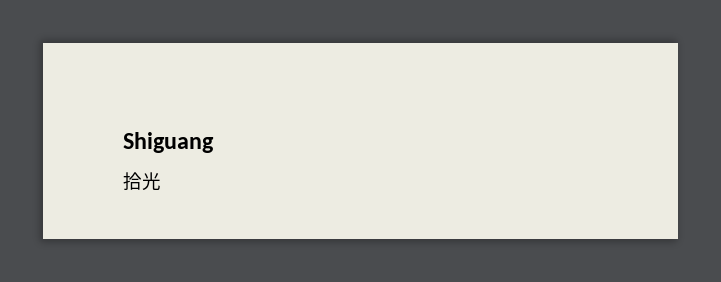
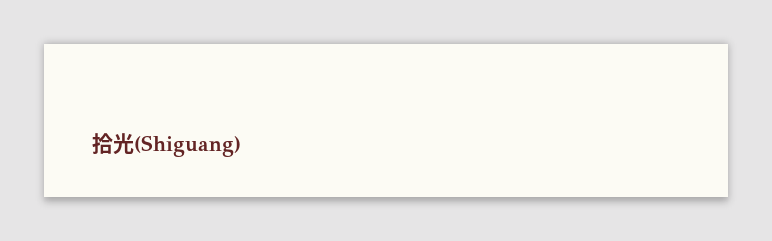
- Shiguang
- 拾光
+ 拾光(Shiguang)

